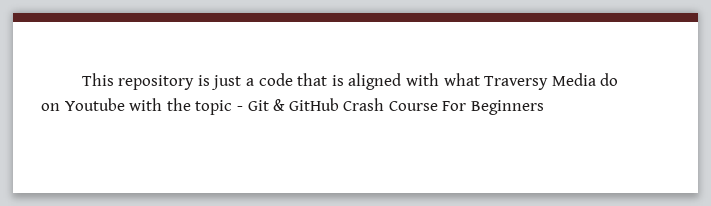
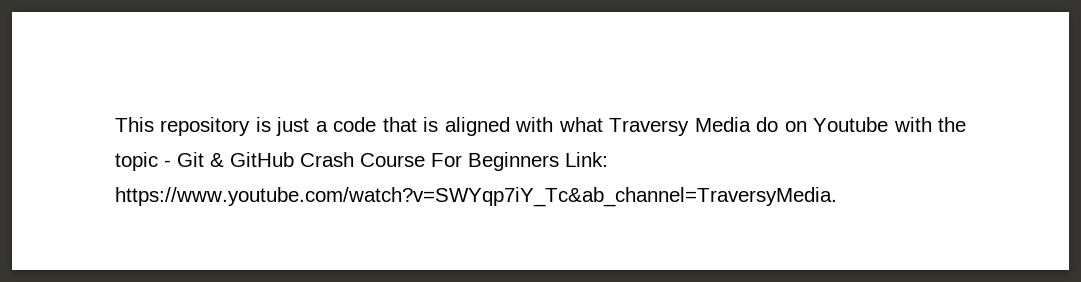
- This repository is just a code that is aligned with what Traversy Media do on Youtube with the topic - Git & GitHub Crash Course For Beginners
+ This repository is just a code that is aligned with what Traversy Media do on Youtube with the topic - Git & GitHub Crash Course For Beginners Link: https://www.youtube.com/watch?v=SWYqp7iY_Tc&ab_channel=TraversyMedia.

